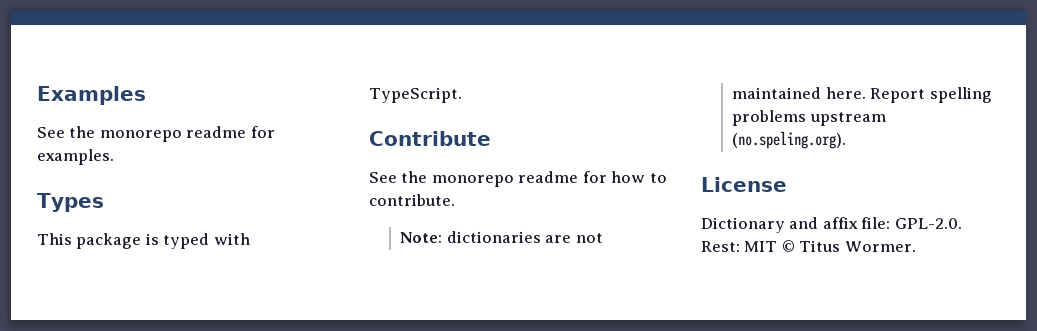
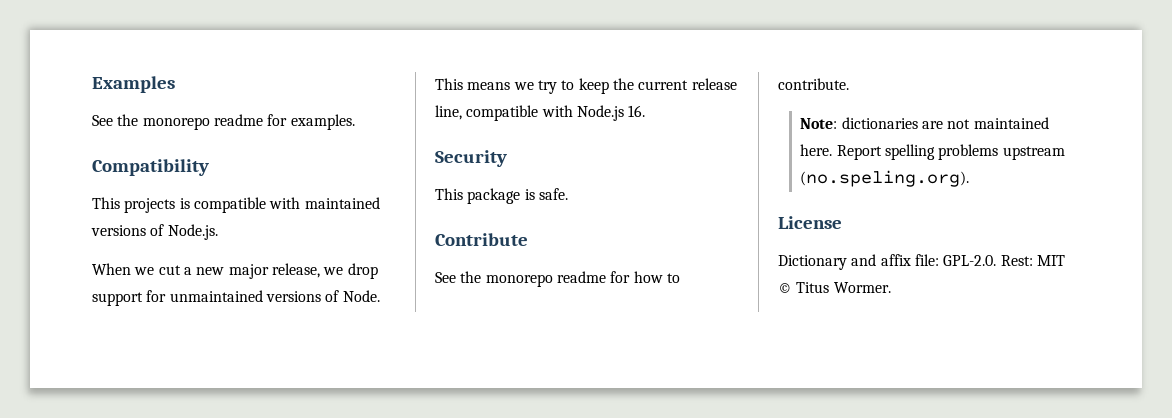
- Types
+ Compatibility
+ This projects is compatible with maintained versions of Node.js.
+ When we cut a new major release, we drop support for unmaintained versions of Node. This means we try to keep the current release line, compatible with Node.js 16.
+ Security
- This package is typed with TypeScript.
+ This package is safe.

